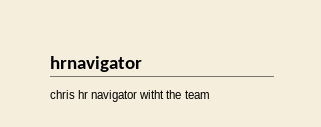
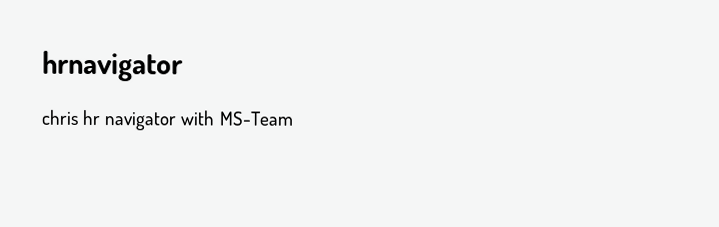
- chris hr navigator witht the team
+ chris hr navigator with MS-Team

